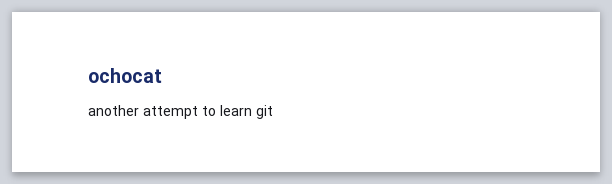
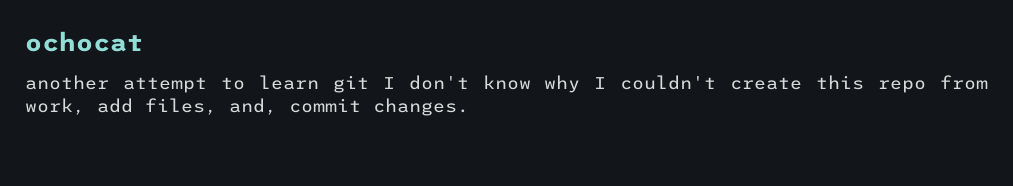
- another attempt to learn git
+ another attempt to learn git I don't know why I couldn't create this repo from work, add files, and, commit changes.

